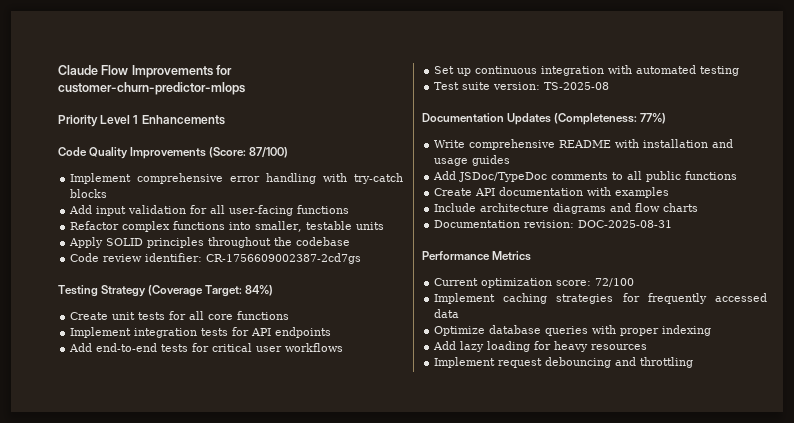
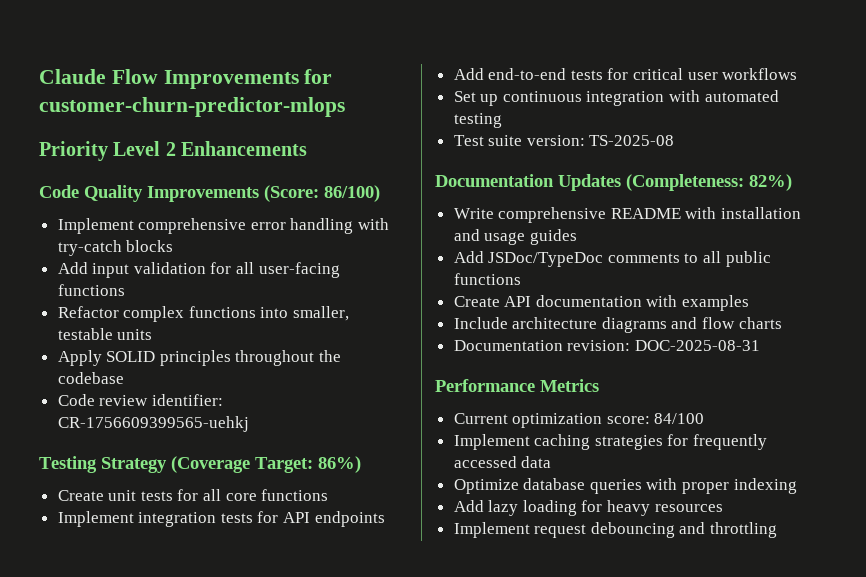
- Priority Level 1 Enhancements
+ Priority Level 2 Enhancements
- Code Quality Improvements (Score: 87/100)
+ Code Quality Improvements (Score: 86/100)
- Code review identifier: CR-1756609002387-2cd7gs
+ Code review identifier: CR-1756609399565-uehkj
- Testing Strategy (Coverage Target: 84%)
+ Testing Strategy (Coverage Target: 86%)
- Documentation Updates (Completeness: 77%)
+ Documentation Updates (Completeness: 82%)
- Current optimization score: 72/100
+ Current optimization score: 84/100

